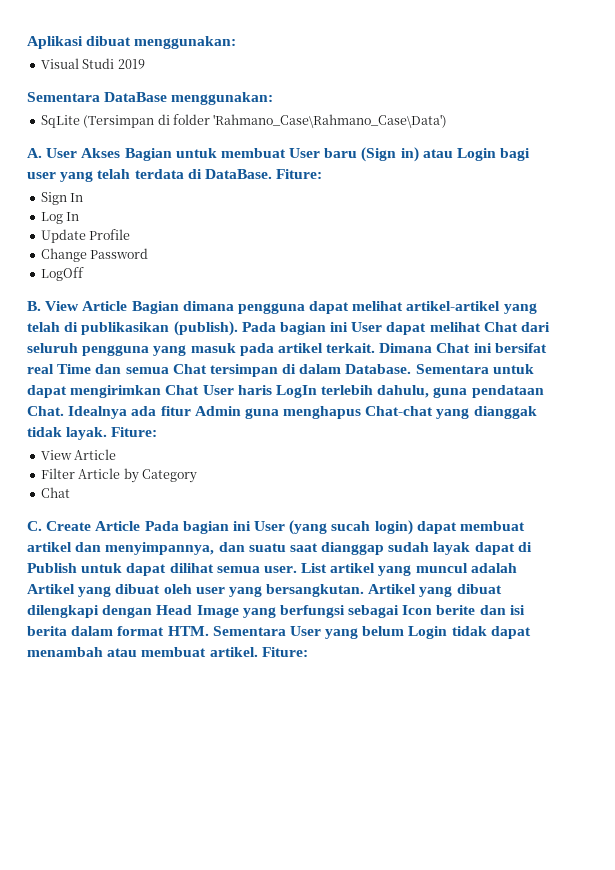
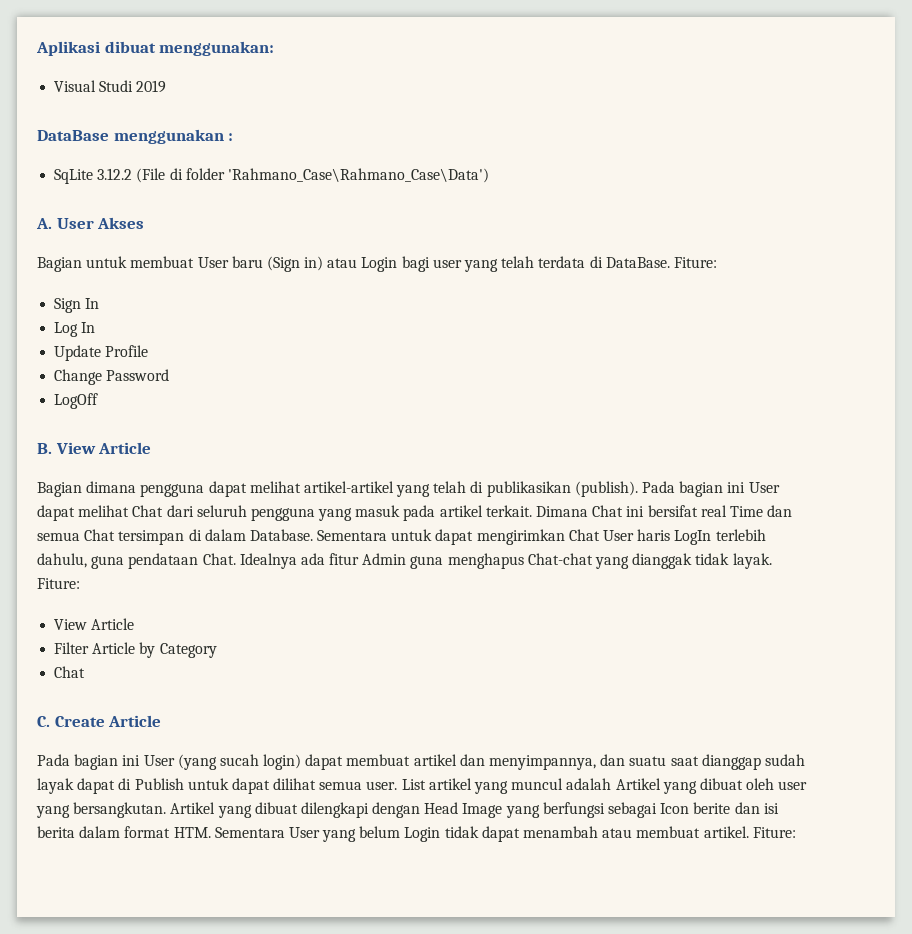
- Sementara DataBase menggunakan:
+ DataBase menggunakan :
- SqLite (Tersimpan di folder 'Rahmano_Case\Rahmano_Case\Data')
+ SqLite 3.12.2 (File di folder 'Rahmano_Case\Rahmano_Case\Data')
- A. User Akses Bagian untuk membuat User baru (Sign in) atau Login bagi user yang telah terdata di DataBase.
+ A. User Akses
+ Bagian untuk membuat User baru (Sign in) atau Login bagi user yang telah terdata di DataBase.
- B. View Article Bagian dimana pengguna dapat melihat artikel-artikel yang telah di publikasikan (publish).
+ B. View Article
+ Bagian dimana pengguna dapat melihat artikel-artikel yang telah di publikasikan (publish).
- C. Create Article Pada bagian ini User (yang sucah login) dapat membuat artikel dan menyimpannya, dan suatu saat dianggap sudah layak dapat di Publish untuk dapat dilihat semua user.
+ C. Create Article
+ Pada bagian ini User (yang sucah login) dapat membuat artikel dan menyimpannya, dan suatu saat dianggap sudah layak dapat di Publish untuk dapat dilihat semua user.

